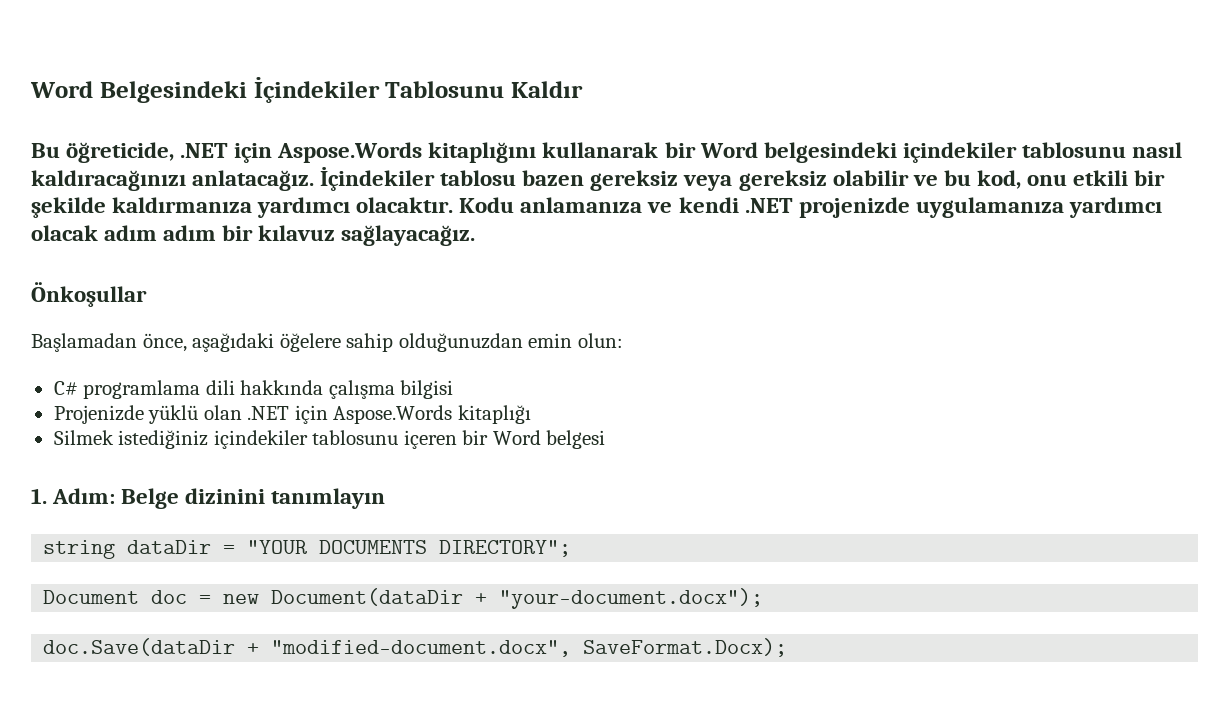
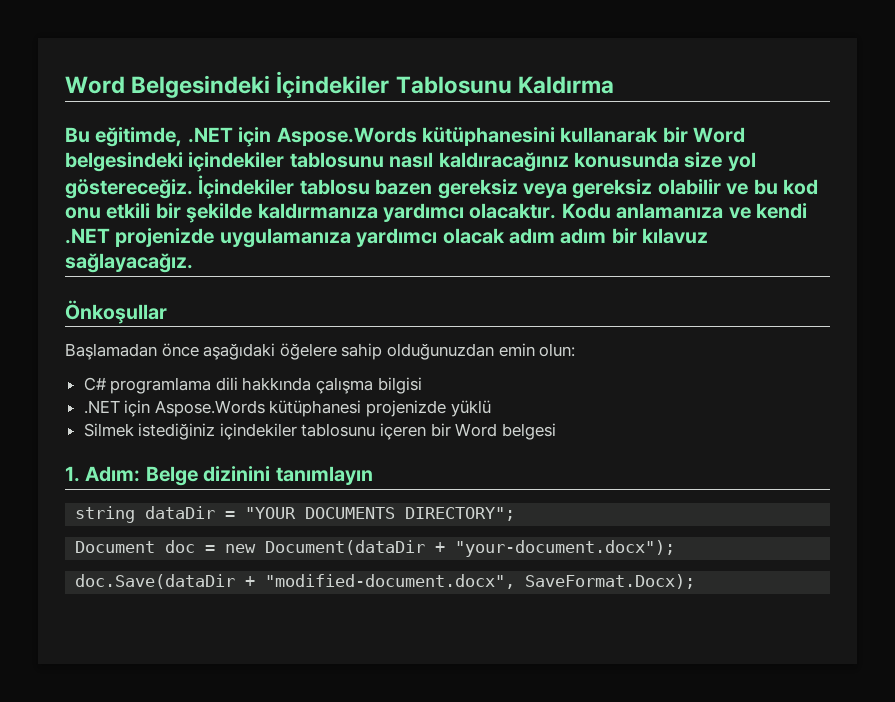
- Word Belgesindeki İçindekiler Tablosunu Kaldır
+ Word Belgesindeki İçindekiler Tablosunu Kaldırma
- Bu öğreticide, .NET için Aspose.Words kitaplığını kullanarak bir Word belgesindeki içindekiler tablosunu nasıl kaldıracağınızı anlatacağız.
+ Bu eğitimde, .NET için Aspose.Words kütüphanesini kullanarak bir Word belgesindeki içindekiler tablosunu nasıl kaldıracağınız konusunda size yol göstereceğiz.
- İçindekiler tablosu bazen gereksiz veya gereksiz olabilir ve bu kod, onu etkili bir şekilde kaldırmanıza yardımcı olacaktır.
+ İçindekiler tablosu bazen gereksiz veya gereksiz olabilir ve bu kod onu etkili bir şekilde kaldırmanıza yardımcı olacaktır.
- Başlamadan önce, aşağıdaki öğelere sahip olduğunuzdan emin olun:
+ Başlamadan önce aşağıdaki öğelere sahip olduğunuzdan emin olun:
- Projenizde yüklü olan .NET için Aspose.Words kitaplığı
+ .NET için Aspose.Words kütüphanesi projenizde yüklü

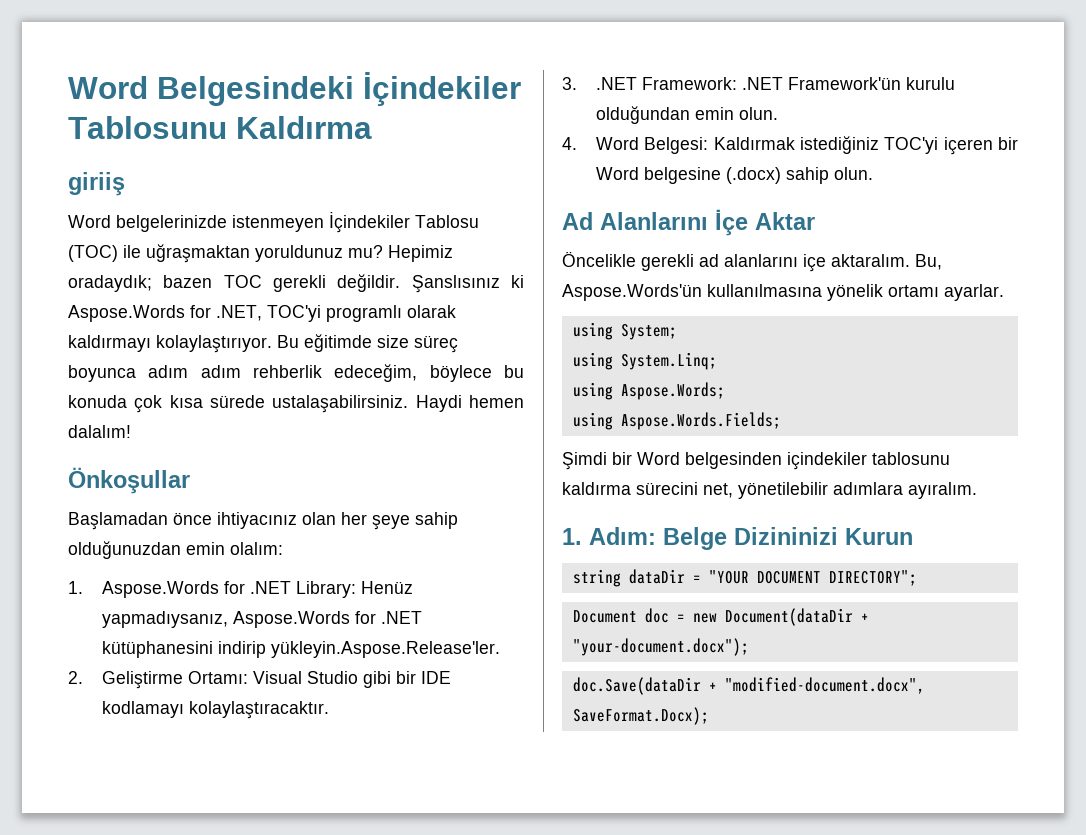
- Bu eğitimde, .NET için Aspose.Words kütüphanesini kullanarak bir Word belgesindeki içindekiler tablosunu nasıl kaldıracağınız konusunda size yol göstereceğiz. İçindekiler tablosu bazen gereksiz veya gereksiz olabilir ve bu kod onu etkili bir şekilde kaldırmanıza yardımcı olacaktır. Kodu anlamanıza ve kendi .NET projenizde uygulamanıza yardımcı olacak adım adım bir kılavuz sağlayacağız.
+ giriiş
+ Word belgelerinizde istenmeyen İçindekiler Tablosu (TOC) ile uğraşmaktan yoruldunuz mu? Hepimiz oradaydık; bazen TOC gerekli değildir. Şanslısınız ki Aspose.Words for .NET, TOC'yi programlı olarak kaldırmayı kolaylaştırıyor. Bu eğitimde size süreç boyunca adım adım rehberlik edeceğim, böylece bu konuda çok kısa sürede ustalaşabilirsiniz. Haydi hemen dalalım!
  Önkoşullar
- Başlamadan önce aşağıdaki öğelere sahip olduğunuzdan emin olun:
- C# programlama dili hakkında çalışma bilgisi
- .NET için Aspose.Words kütüphanesi projenizde yüklü
- Silmek istediğiniz içindekiler tablosunu içeren bir Word belgesi
+ Başlamadan önce ihtiyacınız olan her şeye sahip olduğunuzdan emin olalım:
+ 1. Aspose.Words for .NET Library: Henüz yapmadıysanız, Aspose.Words for .NET kütüphanesini indirip yükleyin.Aspose.Release'ler.
+ 2. Geliştirme Ortamı: Visual Studio gibi bir IDE kodlamayı kolaylaştıracaktır.
+ 3. .NET Framework: .NET Framework'ün kurulu olduğundan emin olun.
+ 4. Word Belgesi: Kaldırmak istediğiniz TOC'yi içeren bir Word belgesine (.docx) sahip olun.
+ Ad Alanlarını İçe Aktar
+ Öncelikle gerekli ad alanlarını içe aktaralım. Bu, Aspose.Words'ün kullanılmasına yönelik ortamı ayarlar.
+ using System;
+ using System.Linq;
+ using Aspose.Words;
+ using Aspose.Words.Fields;
+ Şimdi bir Word belgesinden içindekiler tablosunu kaldırma sürecini net, yönetilebilir adımlara ayıralım.
- 1. Adım: Belge dizinini tanımlayın
+ 1. Adım: Belge Dizininizi Kurun
- string dataDir = "YOUR DOCUMENTS DIRECTORY";
+ string dataDir = "YOUR DOCUMENT DIRECTORY";

